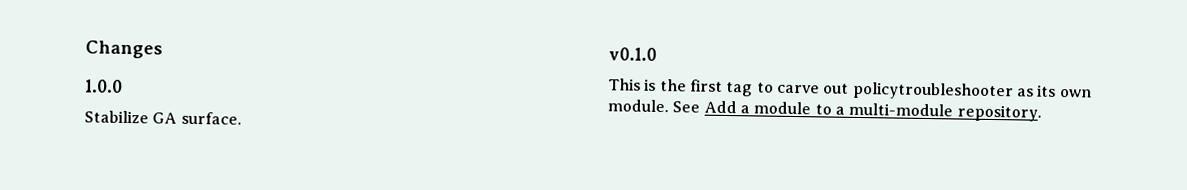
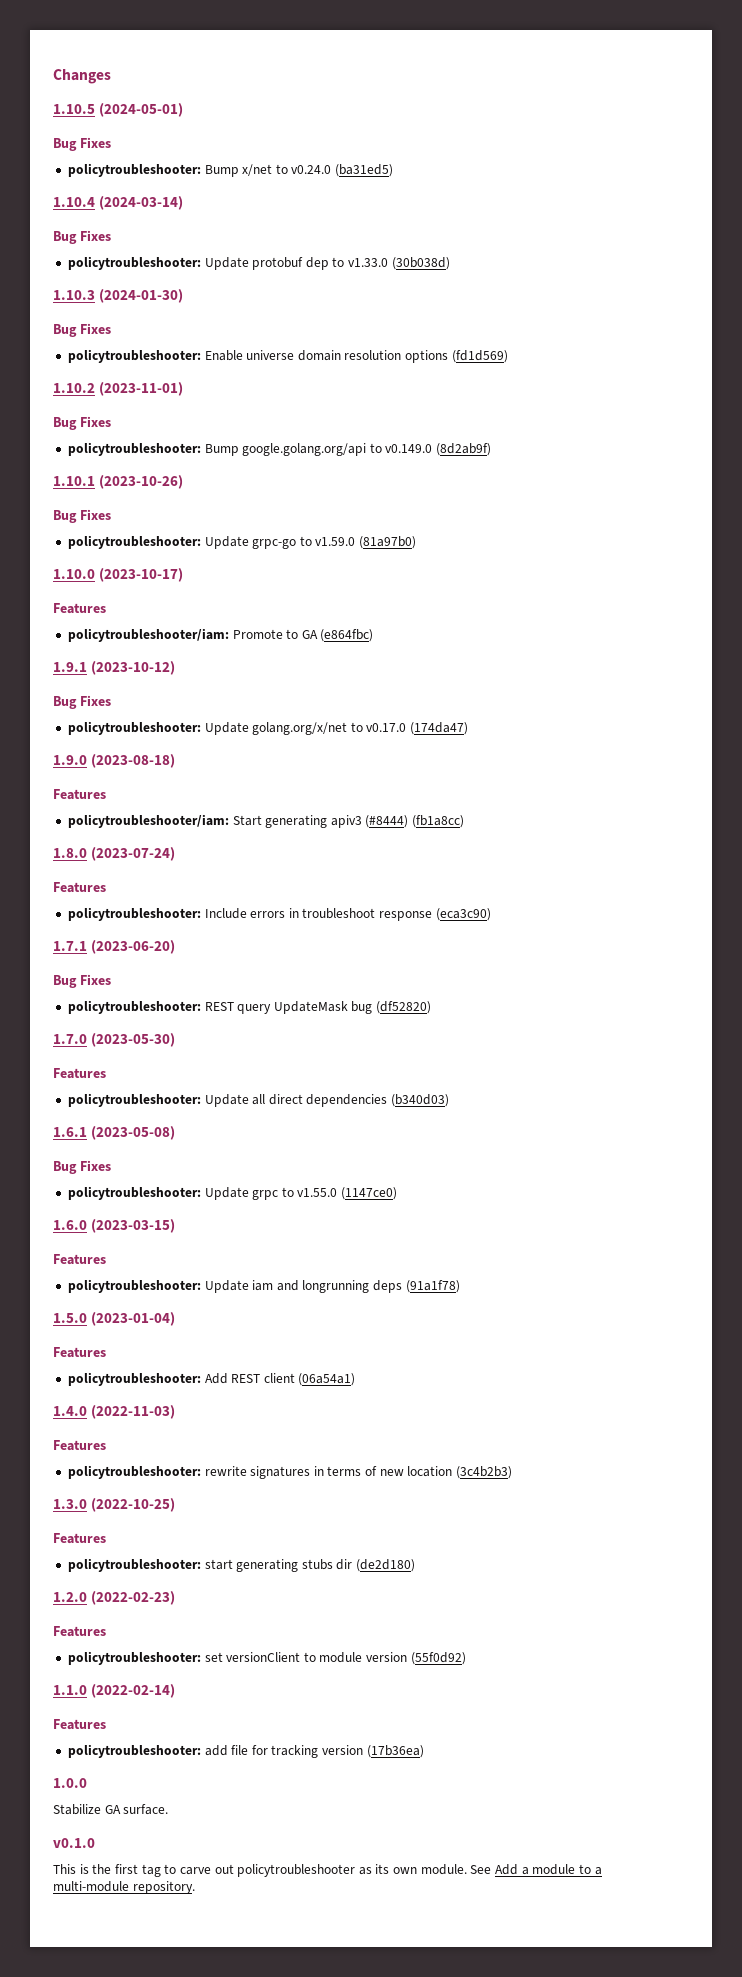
+ 1.10.5 (2024-05-01)
+ Bug Fixes
+ policytroubleshooter: Bump x/net to v0.24.0 (ba31ed5)
+ 1.10.4 (2024-03-14)
+ Bug Fixes
+ policytroubleshooter: Update protobuf dep to v1.33.0 (30b038d)
+ 1.10.3 (2024-01-30)
+ Bug Fixes
+ policytroubleshooter: Enable universe domain resolution options (fd1d569)
+ 1.10.2 (2023-11-01)
+ Bug Fixes
+ policytroubleshooter: Bump google.golang.org/api to v0.149.0 (8d2ab9f)
+ 1.10.1 (2023-10-26)
+ Bug Fixes
+ policytroubleshooter: Update grpc-go to v1.59.0 (81a97b0)
+ 1.10.0 (2023-10-17)
+ Features
+ policytroubleshooter/iam: Promote to GA (e864fbc)
+ 1.9.1 (2023-10-12)
+ Bug Fixes
+ policytroubleshooter: Update golang.org/x/net to v0.17.0 (174da47)
+ 1.9.0 (2023-08-18)
+ Features
+ policytroubleshooter/iam: Start generating apiv3 (#8444) (fb1a8cc)
+ 1.8.0 (2023-07-24)
+ Features
+ policytroubleshooter: Include errors in troubleshoot response (eca3c90)
+ 1.7.1 (2023-06-20)
+ Bug Fixes
+ policytroubleshooter: REST query UpdateMask bug (df52820)
+ 1.7.0 (2023-05-30)
+ Features
+ policytroubleshooter: Update all direct dependencies (b340d03)
+ 1.6.1 (2023-05-08)
+ Bug Fixes
+ policytroubleshooter: Update grpc to v1.55.0 (1147ce0)
+ 1.6.0 (2023-03-15)
+ Features
+ policytroubleshooter: Update iam and longrunning deps (91a1f78)
+ 1.5.0 (2023-01-04)
+ Features
+ policytroubleshooter: Add REST client (06a54a1)
+ 1.4.0 (2022-11-03)
+ Features
+ policytroubleshooter: rewrite signatures in terms of new location (3c4b2b3)
+ 1.3.0 (2022-10-25)
+ Features
+ policytroubleshooter: start generating stubs dir (de2d180)
+ 1.2.0 (2022-02-23)
+ Features
+ policytroubleshooter: set versionClient to module version (55f0d92)
+ 1.1.0 (2022-02-14)
+ Features
+ policytroubleshooter: add file for tracking version (17b36ea)

